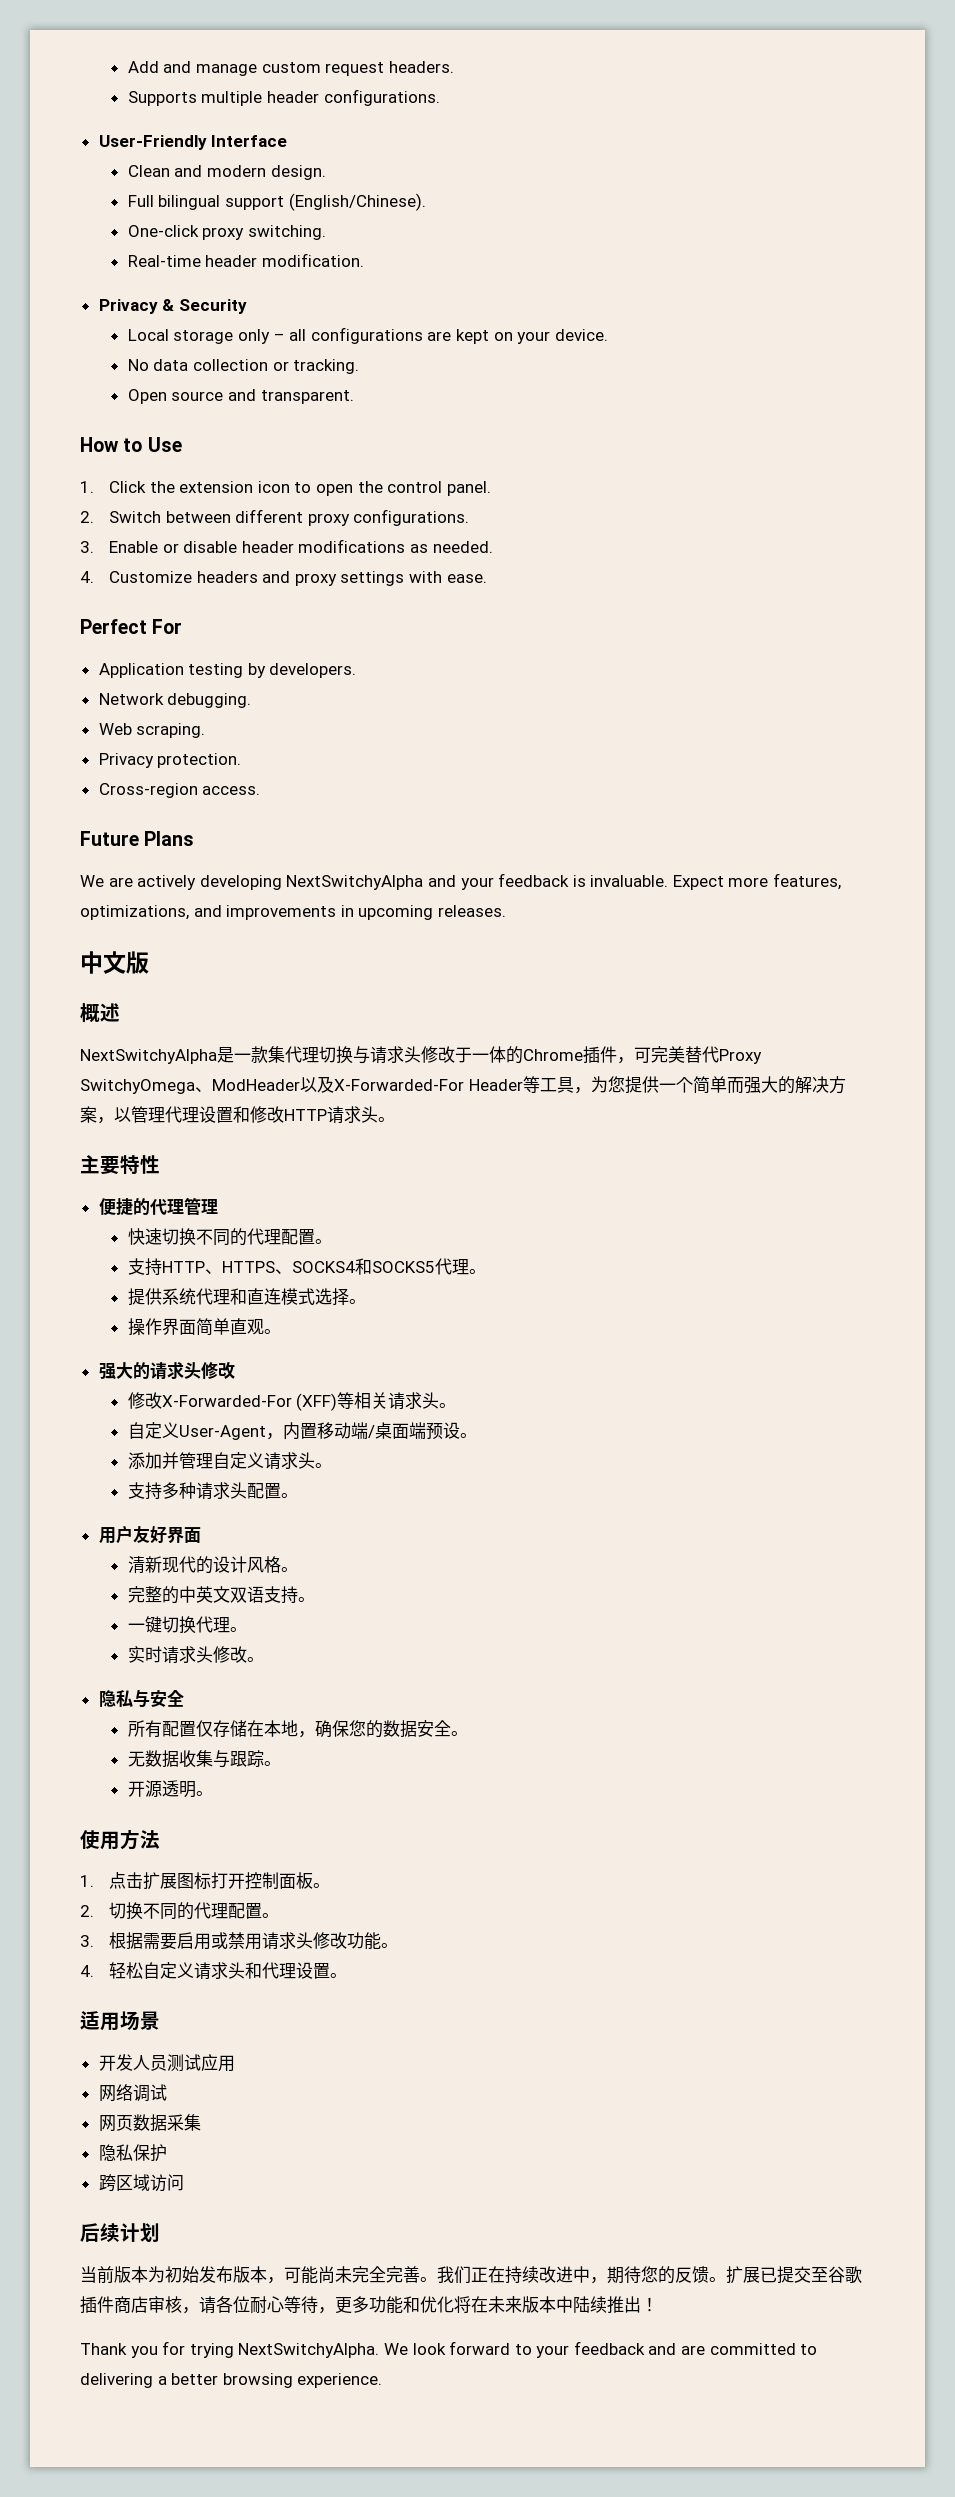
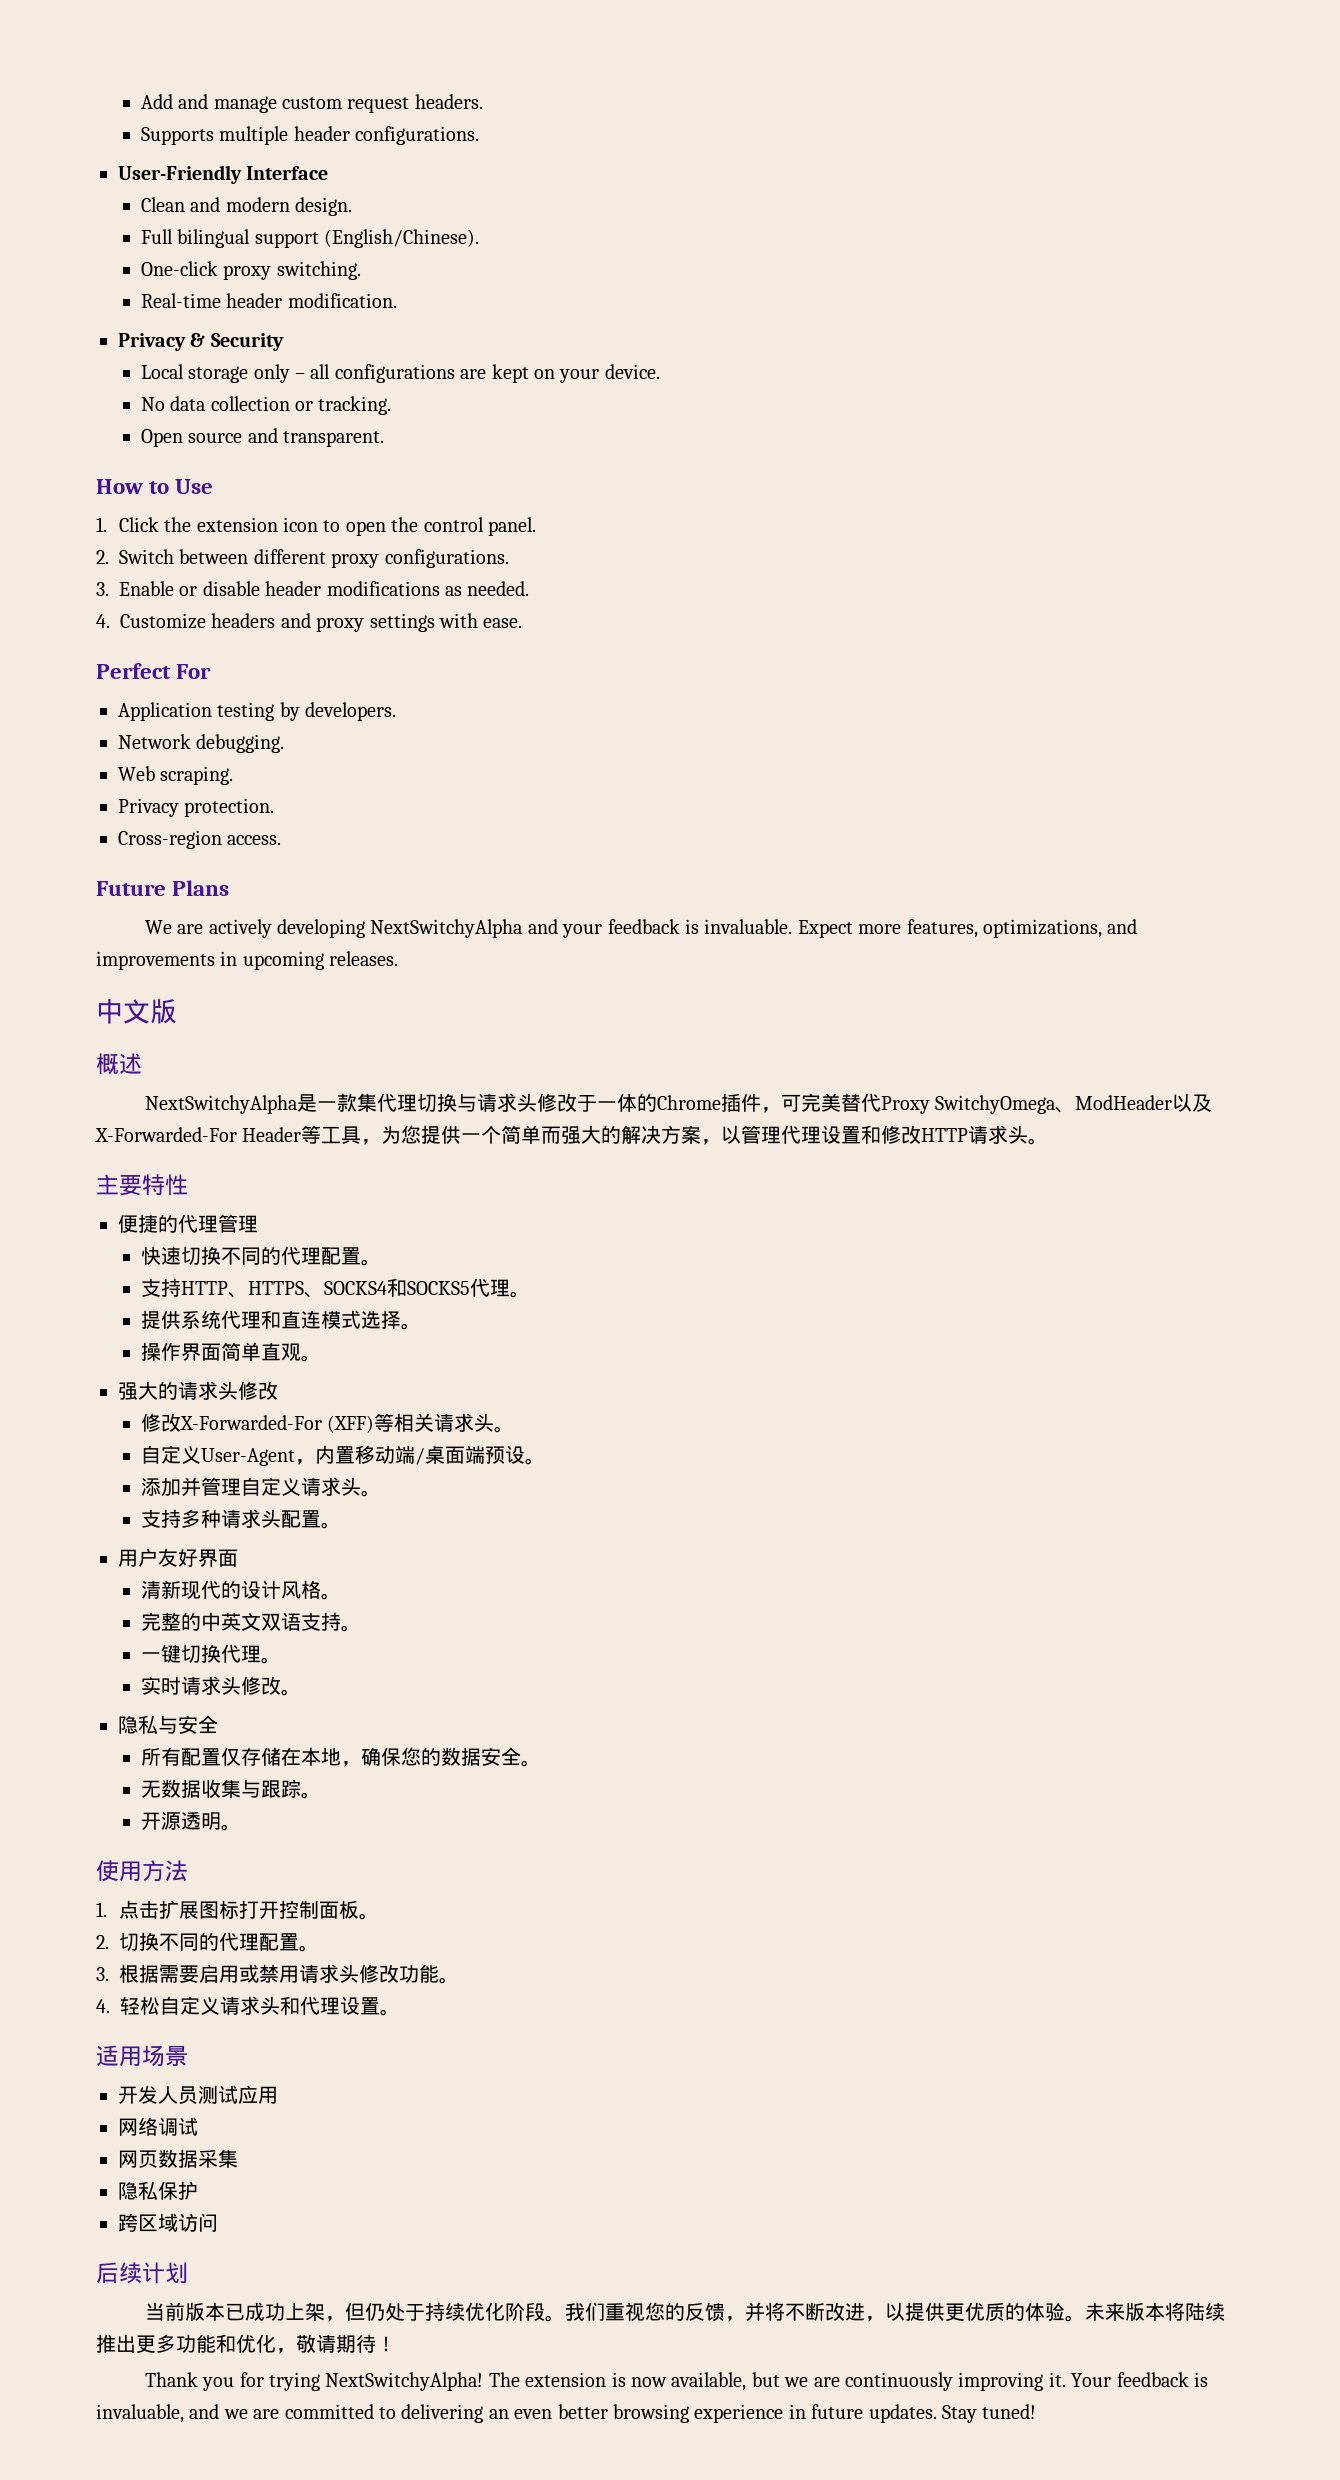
- 当前版本为初始发布版本，可能尚未完全完善。我们正在持续改进中，期待您的反馈。扩展已提交至谷歌插件商店审核，请各位耐心等待，更多功能和优化将在未来版本中陆续推出！
+ 当前版本已成功上架，但仍处于持续优化阶段。我们重视您的反馈，并将不断改进，以提供更优质的体验。未来版本将陆续推出更多功能和优化，敬请期待！
- Thank you for trying NextSwitchyAlpha. We look forward to your feedback and are committed to delivering a better browsing experience.
+ Thank you for trying NextSwitchyAlpha! The extension is now available, but we are continuously improving it. Your feedback is invaluable, and we are committed to delivering an even better browsing experience in future updates. Stay tuned!

